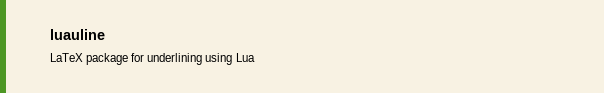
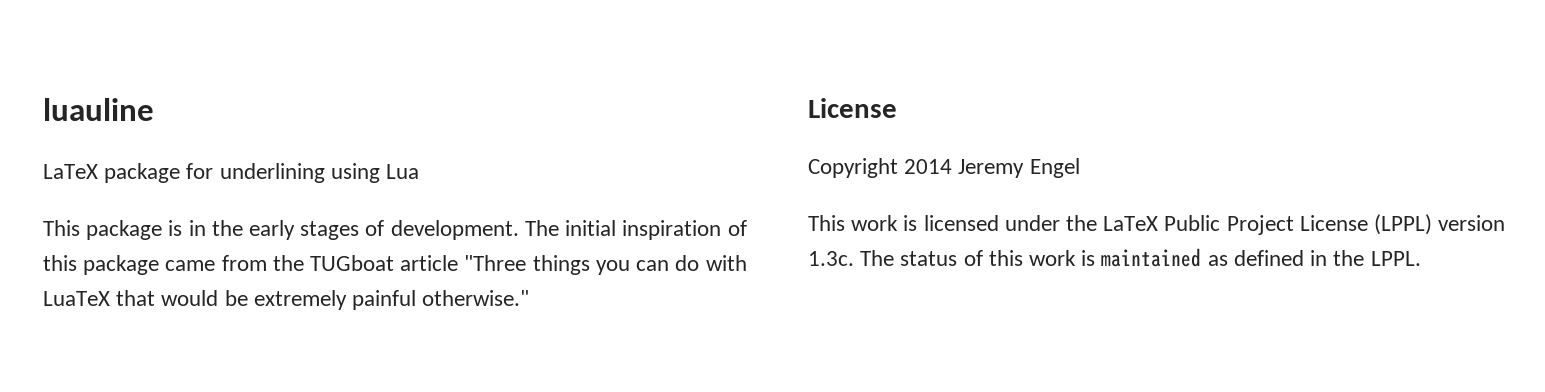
+ This package is in the early stages of development. The initial inspiration of this package came from the TUGboat article "Three things you can do with LuaTeX that would be extremely painful otherwise."
+ License
+ Copyright 2014 Jeremy Engel
+ This work is licensed under the LaTeX Public Project License (LPPL) version 1.3c. The status of this work is maintained as defined in the LPPL.

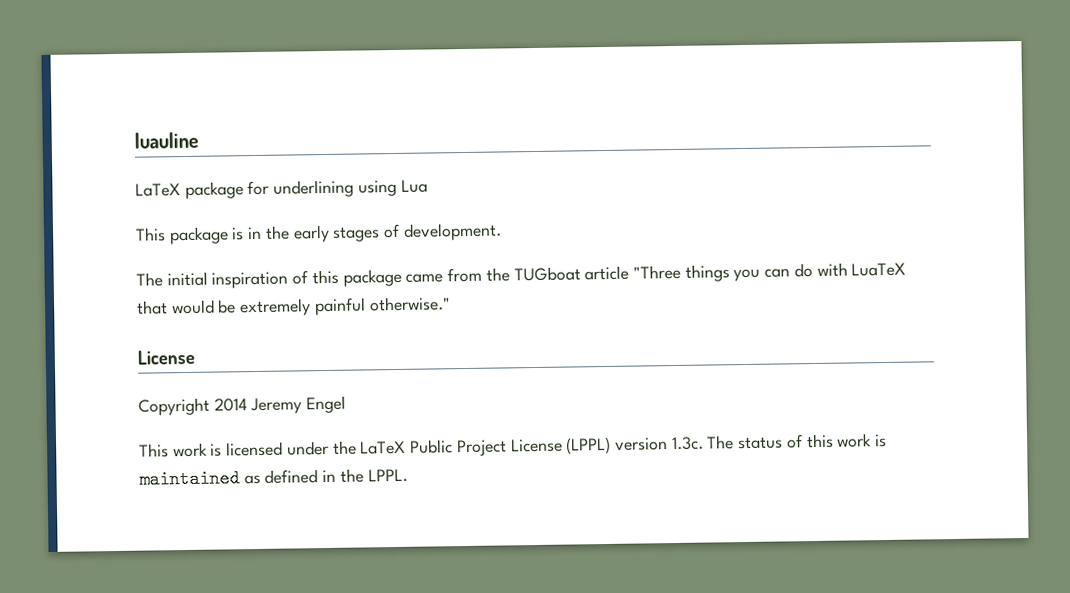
- This package is in the early stages of development. The initial inspiration of this package came from the TUGboat article "Three things you can do with LuaTeX that would be extremely painful otherwise."
+ This package is in the early stages of development.
+ The initial inspiration of this package came from the TUGboat article "Three things you can do with LuaTeX that would be extremely painful otherwise."

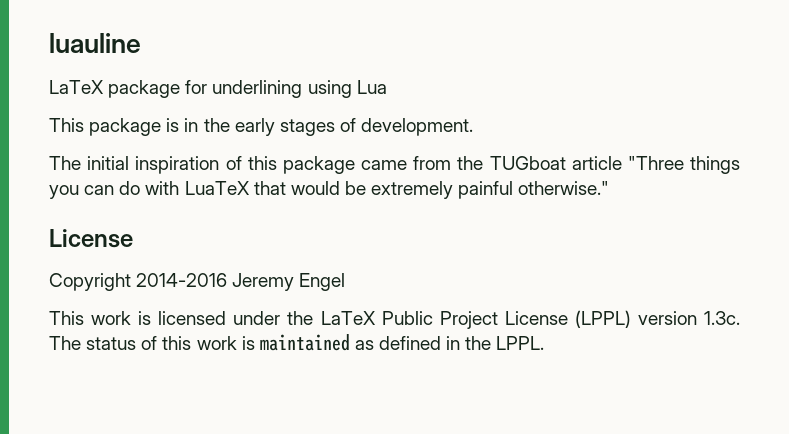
- Copyright 2014 Jeremy Engel
+ Copyright 2014-2016 Jeremy Engel

